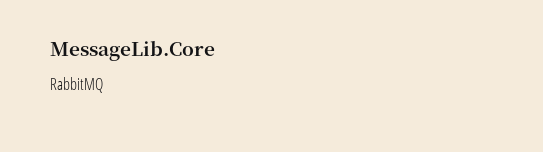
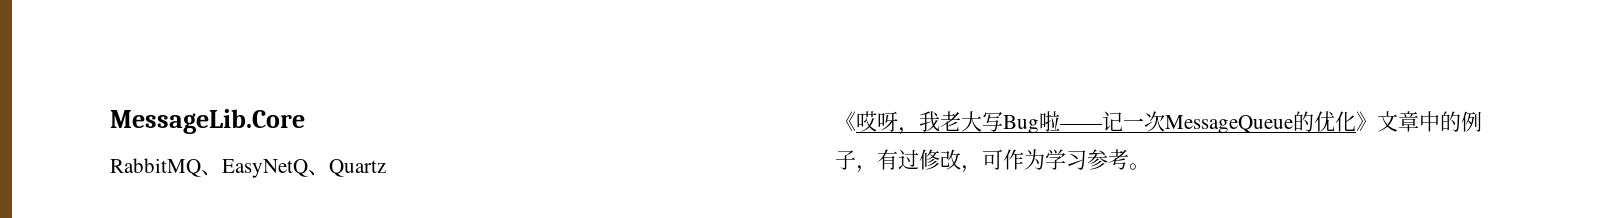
- RabbitMQ
+ RabbitMQ、EasyNetQ、Quartz
+ 《哎呀，我老大写Bug啦——记一次MessageQueue的优化》文章中的例子，有过修改，可作为学习参考。

